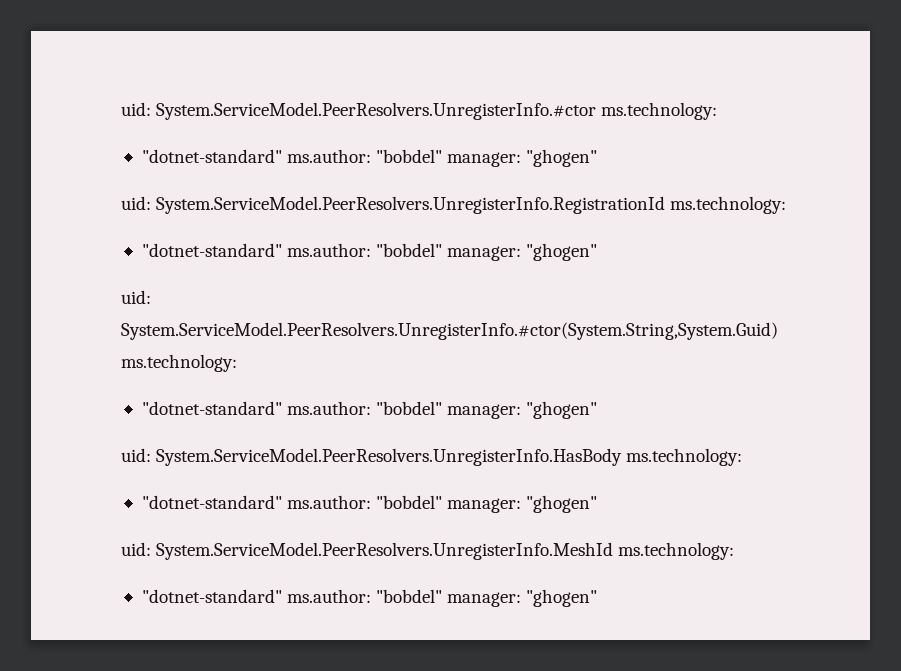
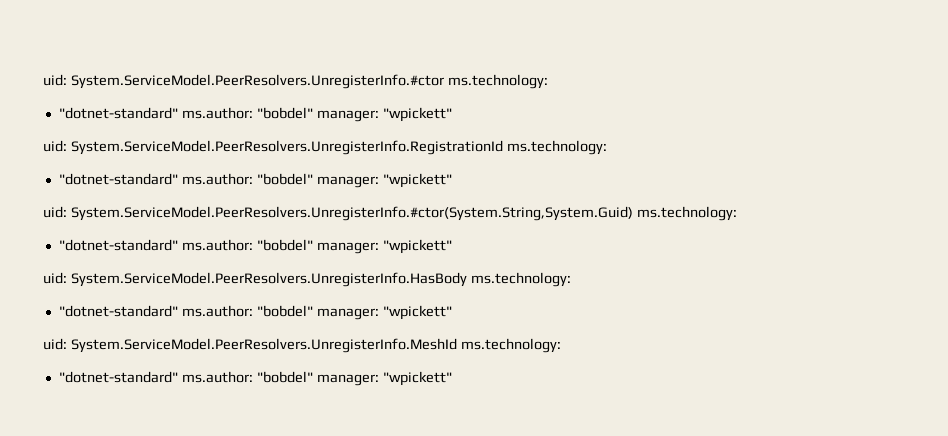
  uid: System.ServiceModel.PeerResolvers.UnregisterInfo.#ctor ms.technology:
- "dotnet-standard" ms.author: "bobdel" manager: "ghogen"
+ "dotnet-standard" ms.author: "bobdel" manager: "wpickett"
  uid: System.ServiceModel.PeerResolvers.UnregisterInfo.RegistrationId ms.technology:
- "dotnet-standard" ms.author: "bobdel" manager: "ghogen"
+ "dotnet-standard" ms.author: "bobdel" manager: "wpickett"
  uid: System.ServiceModel.PeerResolvers.UnregisterInfo.#ctor(System.String,System.Guid) ms.technology:
- "dotnet-standard" ms.author: "bobdel" manager: "ghogen"
+ "dotnet-standard" ms.author: "bobdel" manager: "wpickett"
  uid: System.ServiceModel.PeerResolvers.UnregisterInfo.HasBody ms.technology:
- "dotnet-standard" ms.author: "bobdel" manager: "ghogen"
+ "dotnet-standard" ms.author: "bobdel" manager: "wpickett"
  uid: System.ServiceModel.PeerResolvers.UnregisterInfo.MeshId ms.technology:
- "dotnet-standard" ms.author: "bobdel" manager: "ghogen"
+ "dotnet-standard" ms.author: "bobdel" manager: "wpickett"

